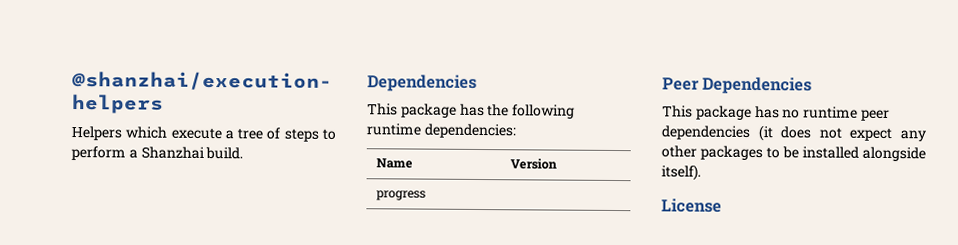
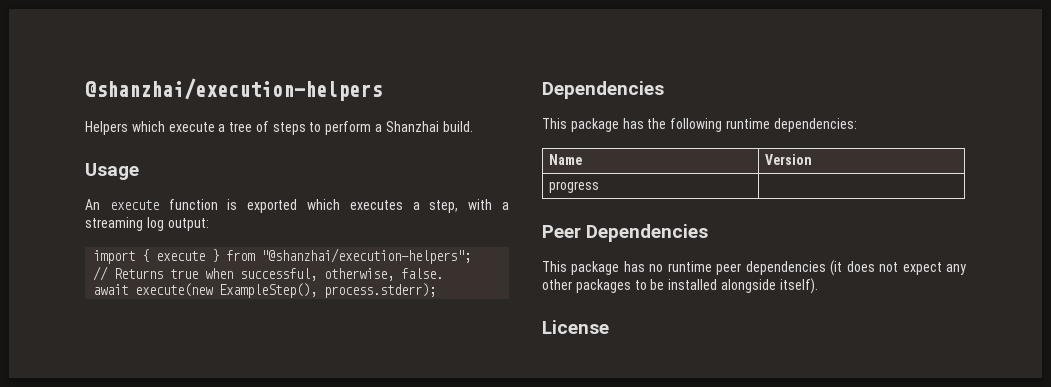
+ Usage
+ An execute function is exported which executes a step, with a streaming log output:
+ import { execute } from "@shanzhai/execution-helpers";
+ // Returns true when successful, otherwise, false.
+ await execute(new ExampleStep(), process.stderr);

